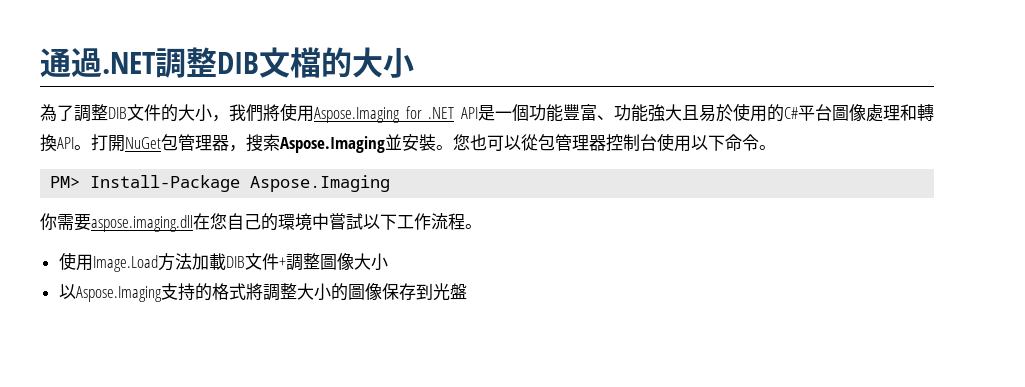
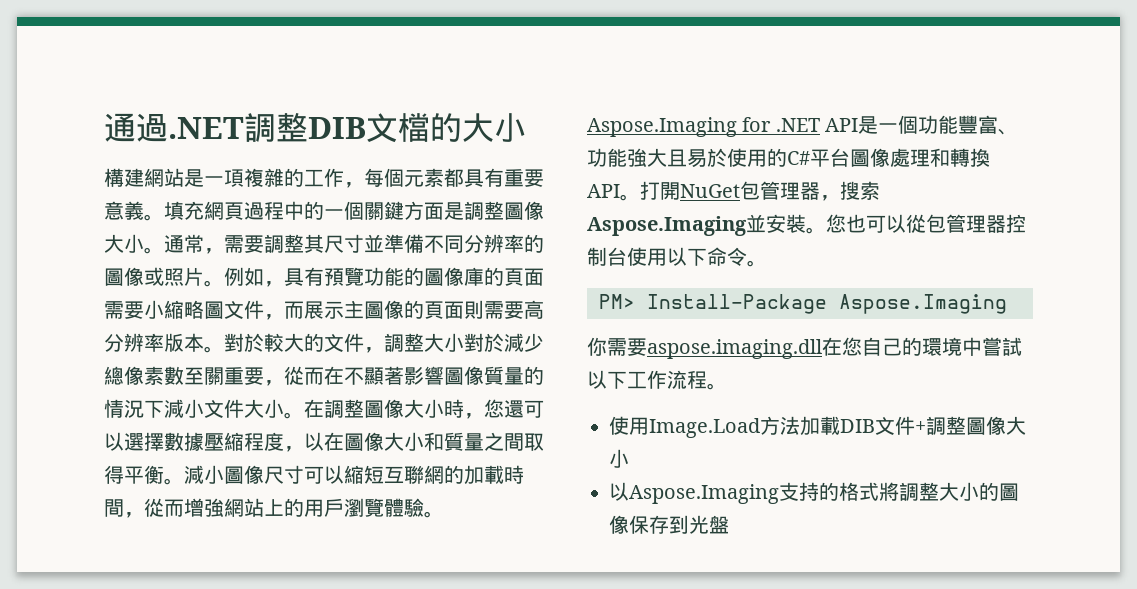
- 為了調整DIB文件的大小，我們將使用Aspose.Imaging for .NET API是一個功能豐富、功能強大且易於使用的C#平台圖像處理和轉換API。
+ 構建網站是一項複雜的工作，每個元素都具有重要意義。填充網頁過程中的一個關鍵方面是調整圖像大小。通常，需要調整其尺寸並準備不同分辨率的圖像或照片。例如，具有預覽功能的圖像庫的頁面需要小縮略圖文件，而展示主圖像的頁面則需要高分辨率版本。對於較大的文件，調整大小對於減少總像素數至關重要，從而在不顯著影響圖像質量的情況下減小文件大小。在調整圖像大小時，您還可以選擇數據壓縮程度，以在圖像大小和質量之間取得平衡。減小圖像尺寸可以縮短互聯網的加載時間，從而增強網站上的用戶瀏覽體驗。Aspose.Imaging for .NET API是一個功能豐富、功能強大且易於使用的C#平台圖像處理和轉換API。

